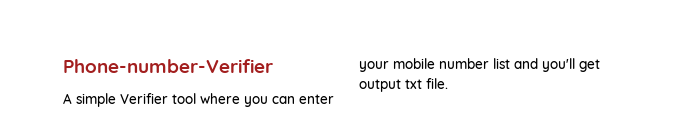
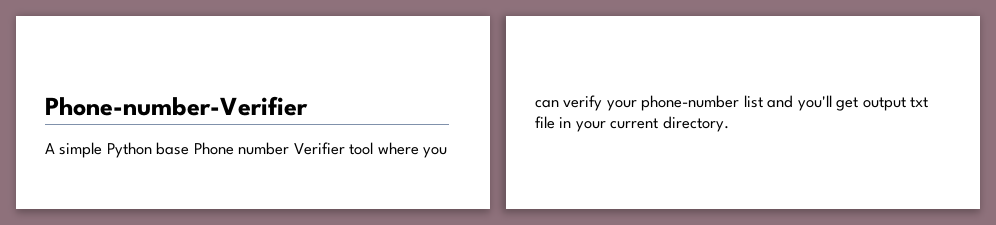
- A simple Verifier tool where you can enter your mobile number list and you'll get output txt file.
+ A simple Python base Phone number Verifier tool where you can verify your phone-number list and you'll get output txt file in your current directory.

